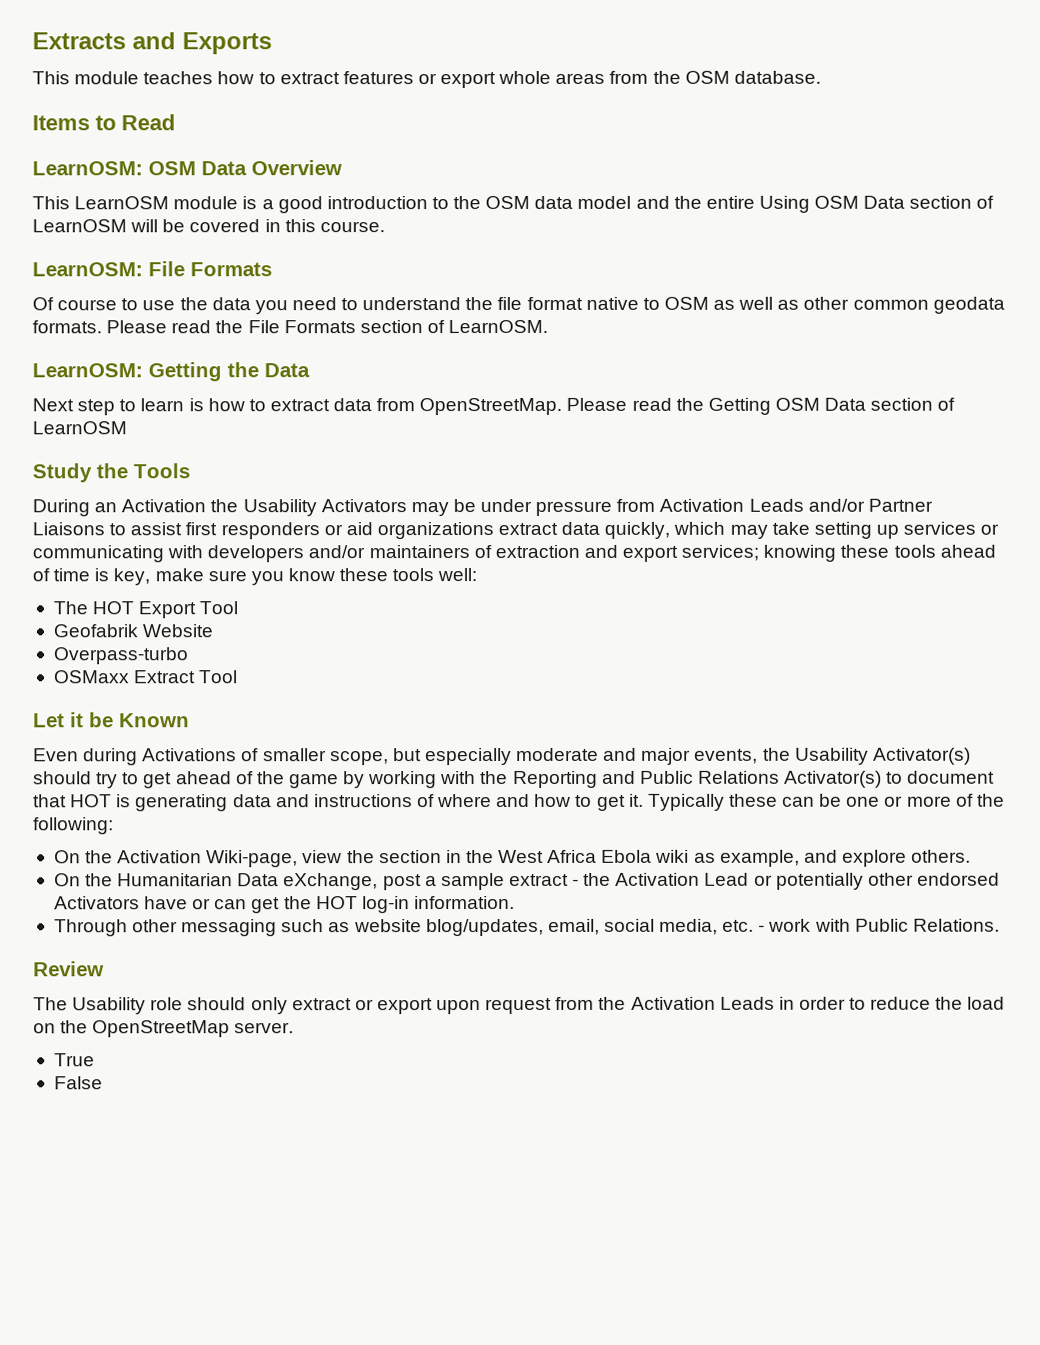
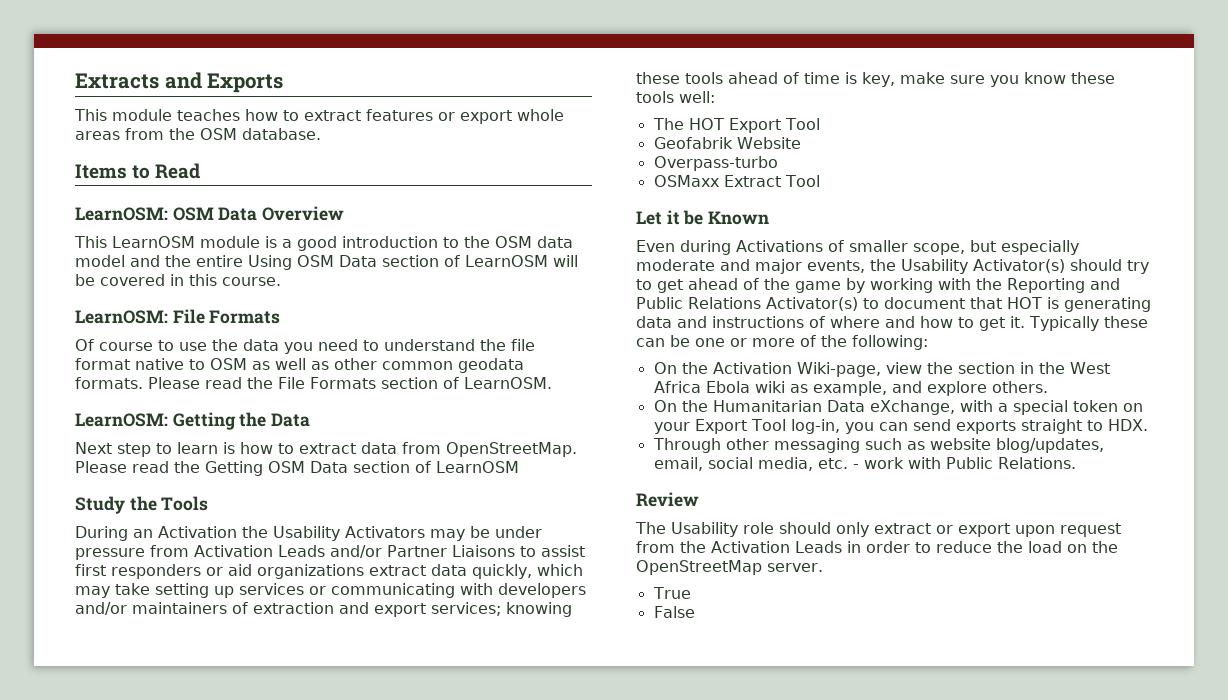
- On the Humanitarian Data eXchange, post a sample extract - the Activation Lead or potentially other endorsed Activators have or can get the HOT log-in information.
+ On the Humanitarian Data eXchange, with a special token on your Export Tool log-in, you can send exports straight to HDX.

